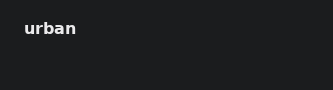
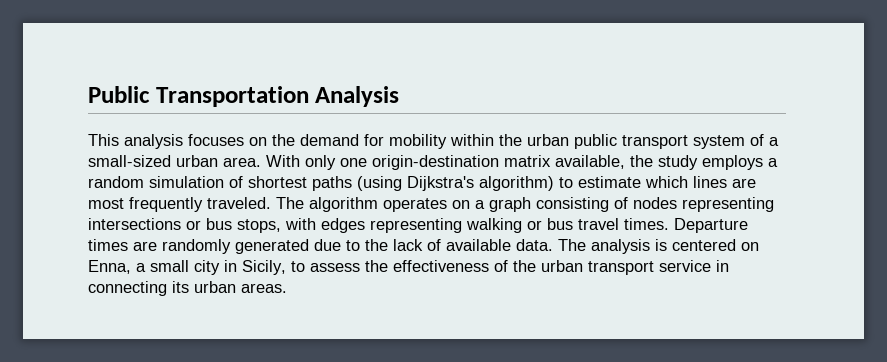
- urban
+ Public Transportation Analysis
+ This analysis focuses on the demand for mobility within the urban public transport system of a small-sized urban area. With only one origin-destination matrix available, the study employs a random simulation of shortest paths (using Dijkstra's algorithm) to estimate which lines are most frequently traveled. The algorithm operates on a graph consisting of nodes representing intersections or bus stops, with edges representing walking or bus travel times. Departure times are randomly generated due to the lack of available data. The analysis is centered on Enna, a small city in Sicily, to assess the effectiveness of the urban transport service in connecting its urban areas.

